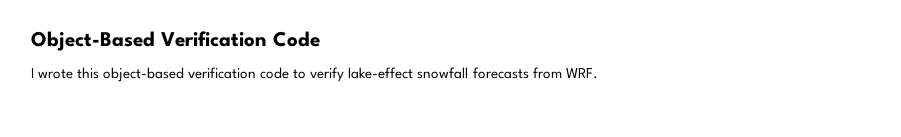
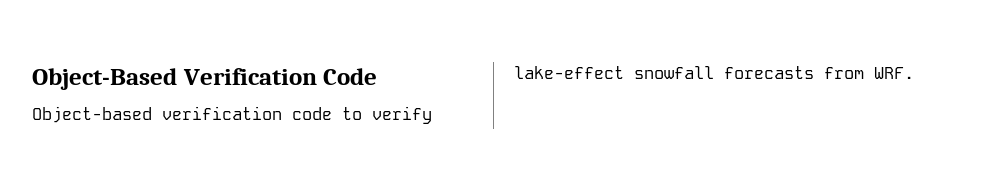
- I wrote this object-based verification code to verify lake-effect snowfall forecasts from WRF.
+ Object-based verification code to verify lake-effect snowfall forecasts from WRF.

